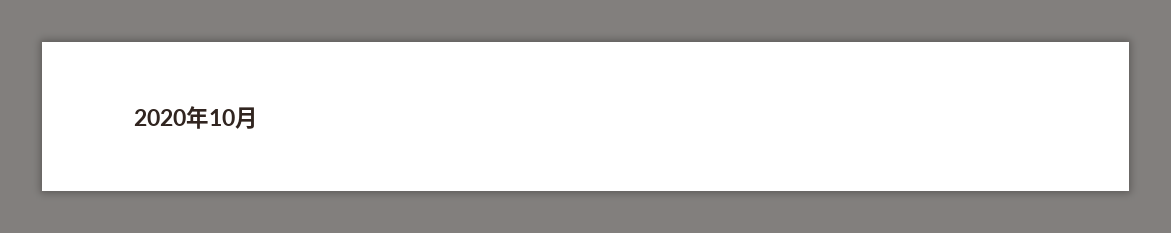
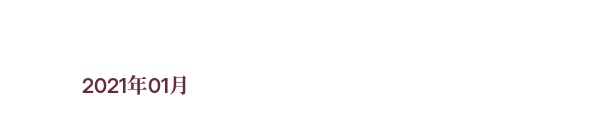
- 2020年10月
+ 2021年01月

